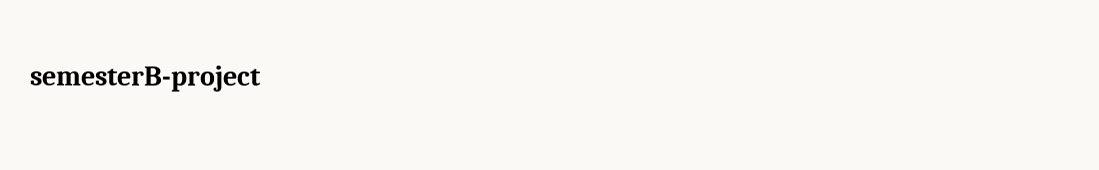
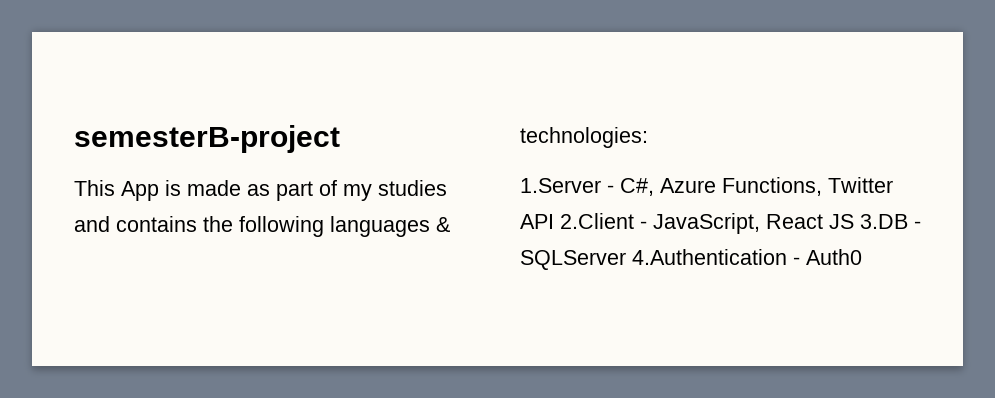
+ This App is made as part of my studies and contains the following languages & technologies:
+ 1.Server - C#, Azure Functions, Twitter API 2.Client - JavaScript, React JS 3.DB - SQLServer 4.Authentication - Auth0

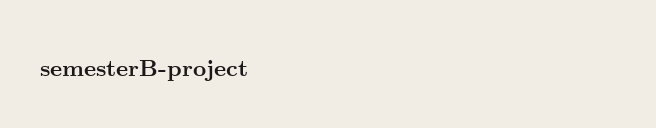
- This App is made as part of my studies and contains the following languages & technologies:
- 1.Server - C#, Azure Functions, Twitter API 2.Client - JavaScript, React JS 3.DB - SQLServer 4.Authentication - Auth0

